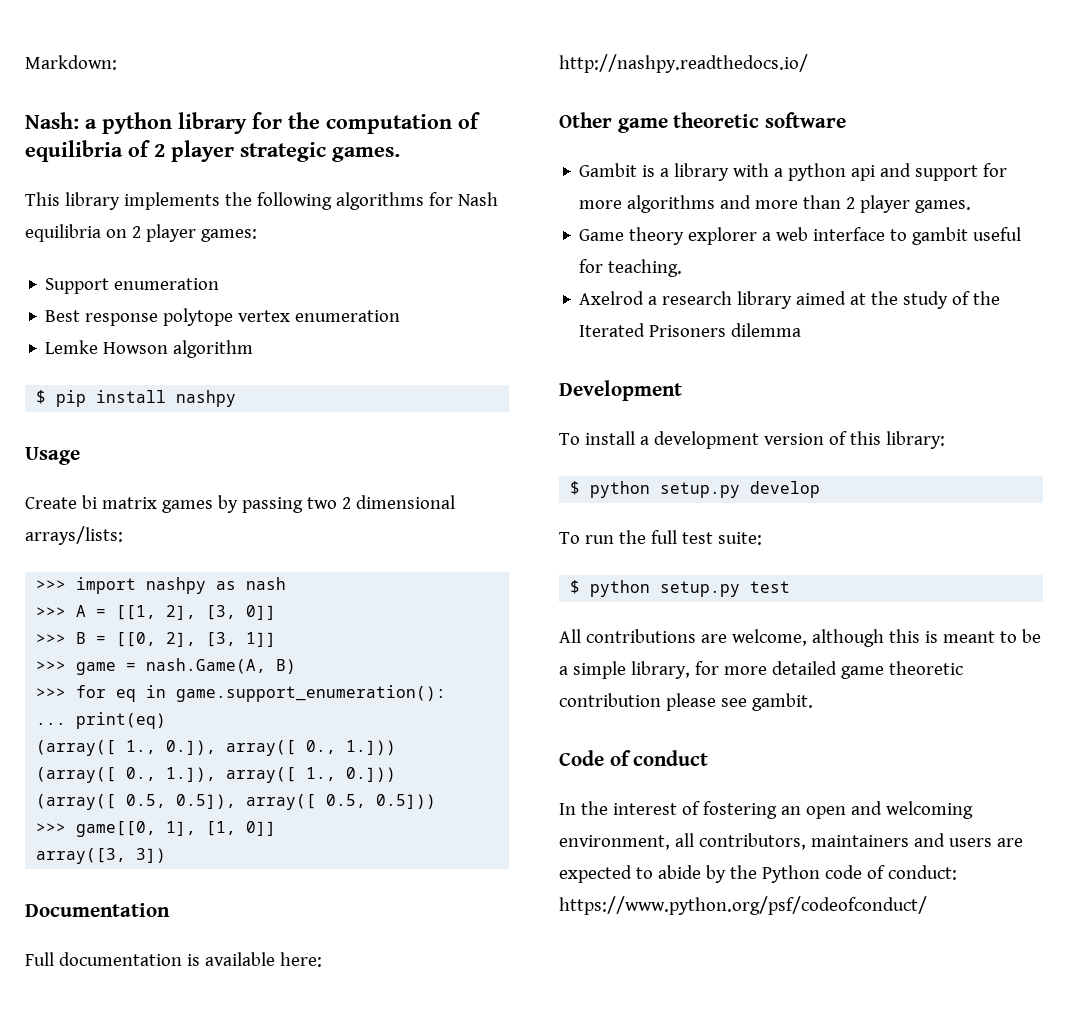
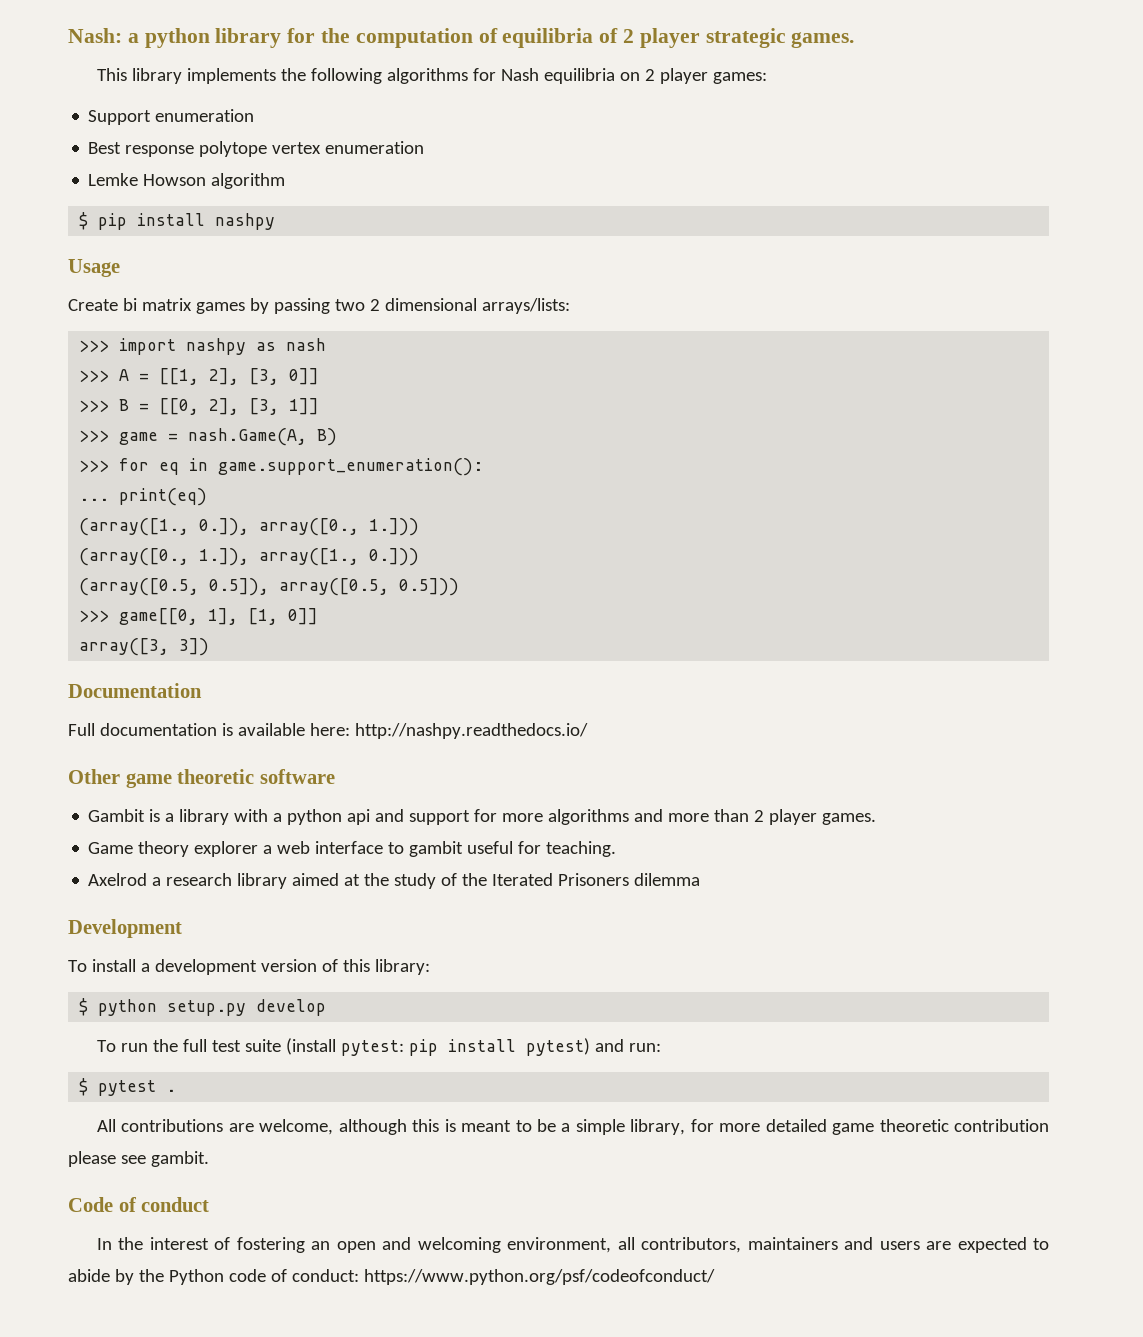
- Markdown:
- (array([ 1., 0.]), array([ 0., 1.]))
- (array([ 0., 1.]), array([ 1., 0.]))
- (array([ 0.5, 0.5]), array([ 0.5, 0.5]))
+ (array([1., 0.]), array([0., 1.]))
+ (array([0., 1.]), array([1., 0.]))
+ (array([0.5, 0.5]), array([0.5, 0.5]))
- To run the full test suite:
- $ python setup.py test
+ To run the full test suite (install pytest: pip install pytest) and run:
+ $ pytest .

